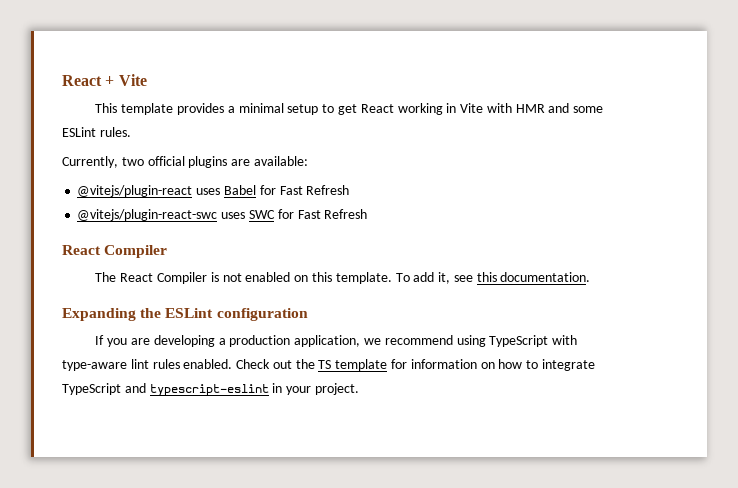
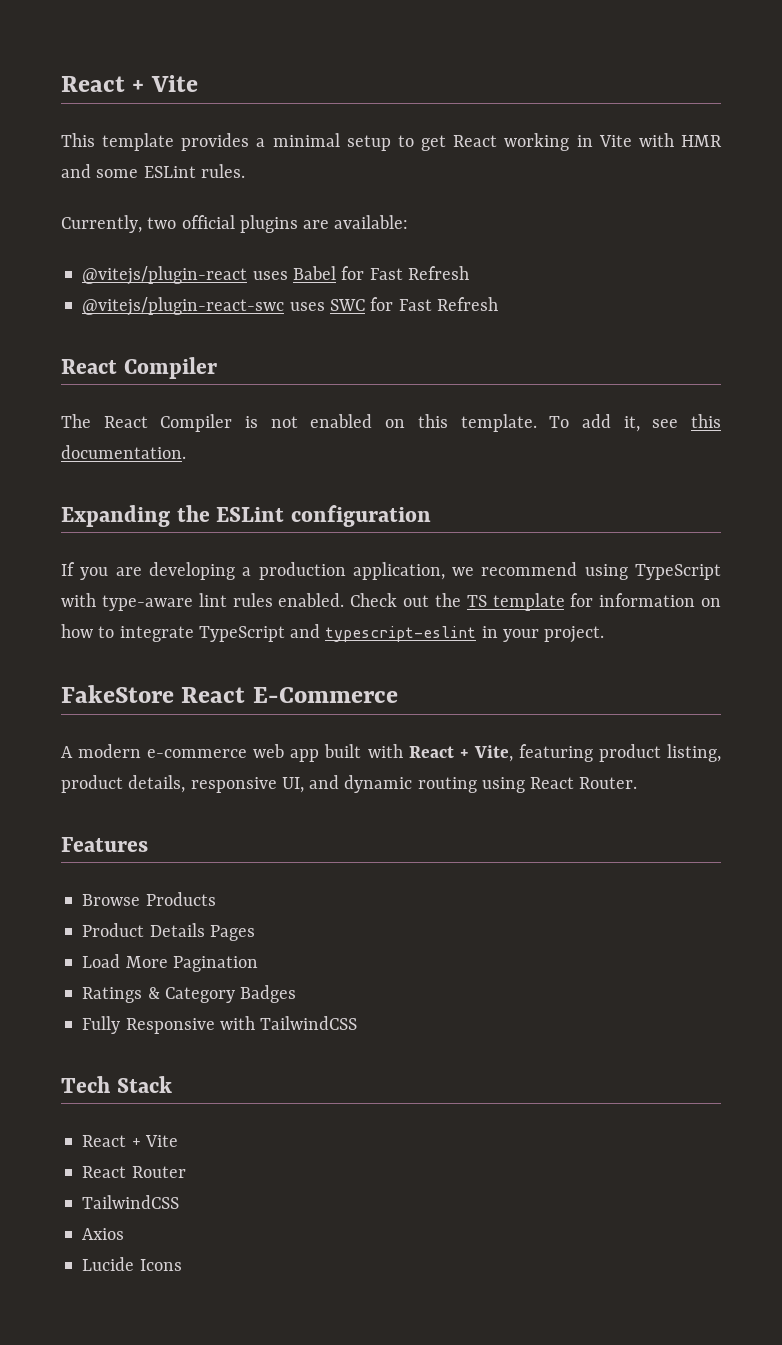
+ FakeStore React E-Commerce
+ A modern e-commerce web app built with React + Vite, featuring product listing, product details, responsive UI, and dynamic routing using React Router.
+ Features
+ Browse Products
+ Product Details Pages
+ Load More Pagination
+ Ratings & Category Badges
+ Fully Responsive with TailwindCSS
+ Tech Stack
+ React + Vite
+ React Router
+ TailwindCSS
+ Axios
+ Lucide Icons

